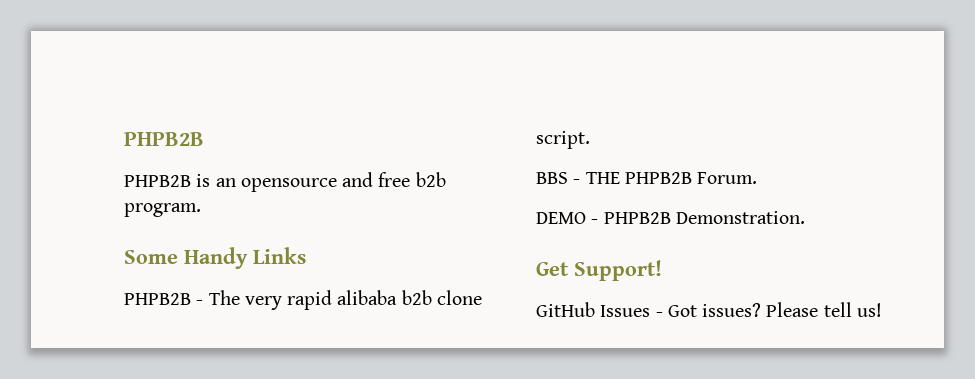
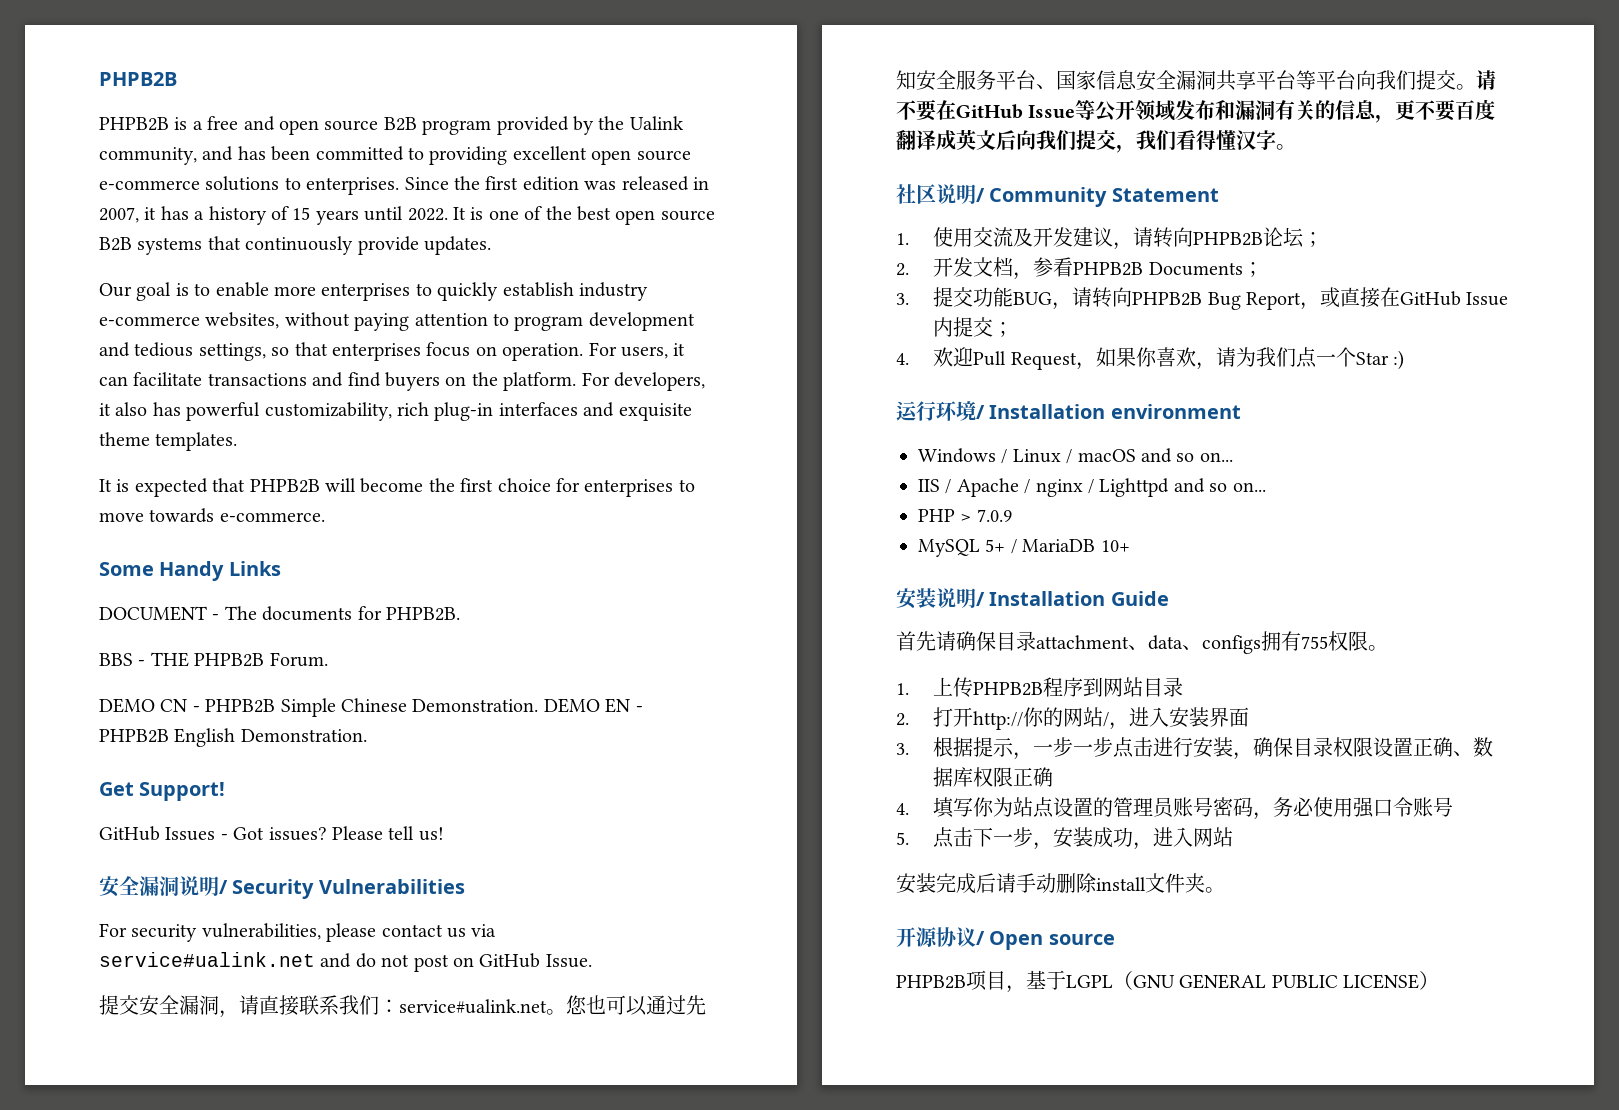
- PHPB2B is an opensource and free b2b program.
+ PHPB2B is a free and open source B2B program provided by the Ualink community, and has been committed to providing excellent open source e-commerce solutions to enterprises. Since the first edition was released in 2007, it has a history of 15 years until 2022. It is one of the best open source B2B systems that continuously provide updates.
+ Our goal is to enable more enterprises to quickly establish industry e-commerce websites, without paying attention to program development and tedious settings, so that enterprises focus on operation. For users, it can facilitate transactions and find buyers on the platform. For developers, it also has powerful customizability, rich plug-in interfaces and exquisite theme templates.
+ It is expected that PHPB2B will become the first choice for enterprises to move towards e-commerce.
- PHPB2B - The very rapid alibaba b2b clone script.
+ DOCUMENT - The documents for PHPB2B.
- DEMO - PHPB2B Demonstration.
+ DEMO CN - PHPB2B Simple Chinese Demonstration. DEMO EN - PHPB2B English Demonstration.
+ 安全漏洞说明/ Security Vulnerabilities
+ For security vulnerabilities, please contact us via service#ualink.net and do not post on GitHub Issue.
+ 提交安全漏洞，请直接联系我们：service#ualink.net。您也可以通过先知安全服务平台、国家信息安全漏洞共享平台等平台向我们提交。请不要在GitHub Issue等公开领域发布和漏洞有关的信息，更不要百度翻译成英文后向我们提交，我们看得懂汉字。
+ 社区说明/ Community Statement
+ 1.使用交流及开发建议，请转向PHPB2B论坛；
+ 2.开发文档，参看PHPB2B Documents；
+ 3.提交功能BUG，请转向PHPB2B Bug Report，或直接在GitHub Issue内提交；
+ 4.欢迎Pull Request，如果你喜欢，请为我们点一个Star :)
+ 运行环境/ Installation environment
+ Windows / Linux / macOS and so on...
+ IIS / Apache / nginx / Lighttpd and so on...
+ PHP > 7.0.9
+ MySQL 5+ / MariaDB 10+
+ 安装说明/ Installation Guide
+ 首先请确保目录attachment、data、configs拥有755权限。
+ 1.上传PHPB2B程序到网站目录
+ 2.打开http://你的网站/，进入安装界面
+ 3.根据提示，一步一步点击进行安装，确保目录权限设置正确、数据库权限正确
+ 4.填写你为站点设置的管理员账号密码，务必使用强口令账号
+ 5.点击下一步，安装成功，进入网站
+ 安装完成后请手动删除install文件夹。
+ 开源协议/ Open source
+ PHPB2B项目，基于LGPL（GNU GENERAL PUBLIC LICENSE）

